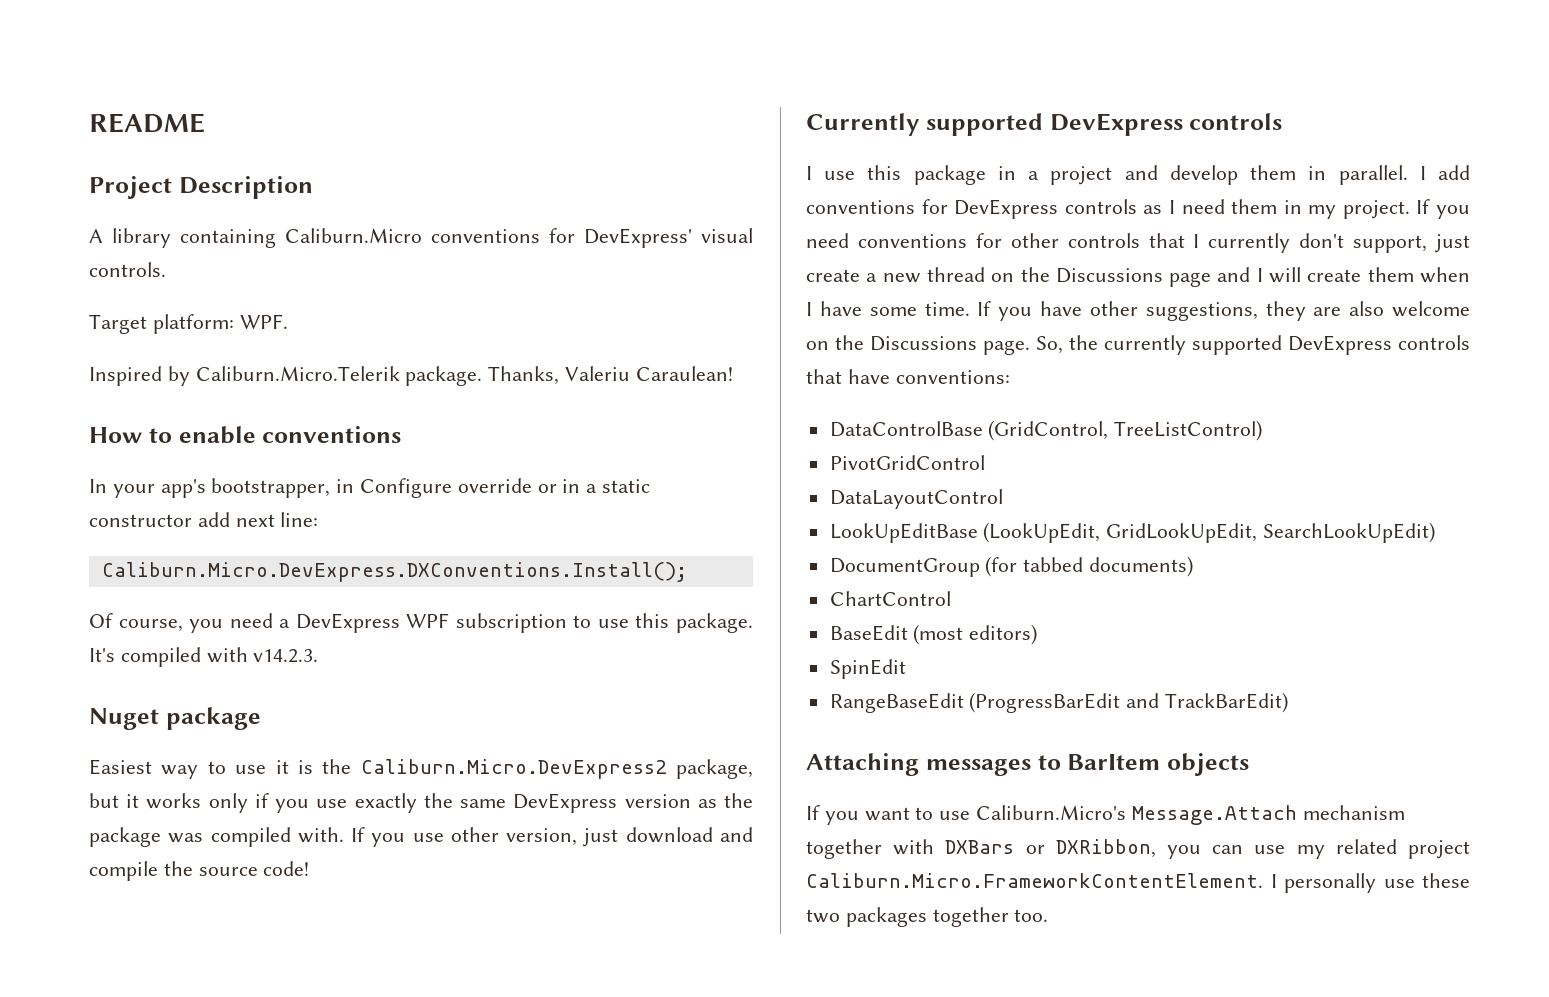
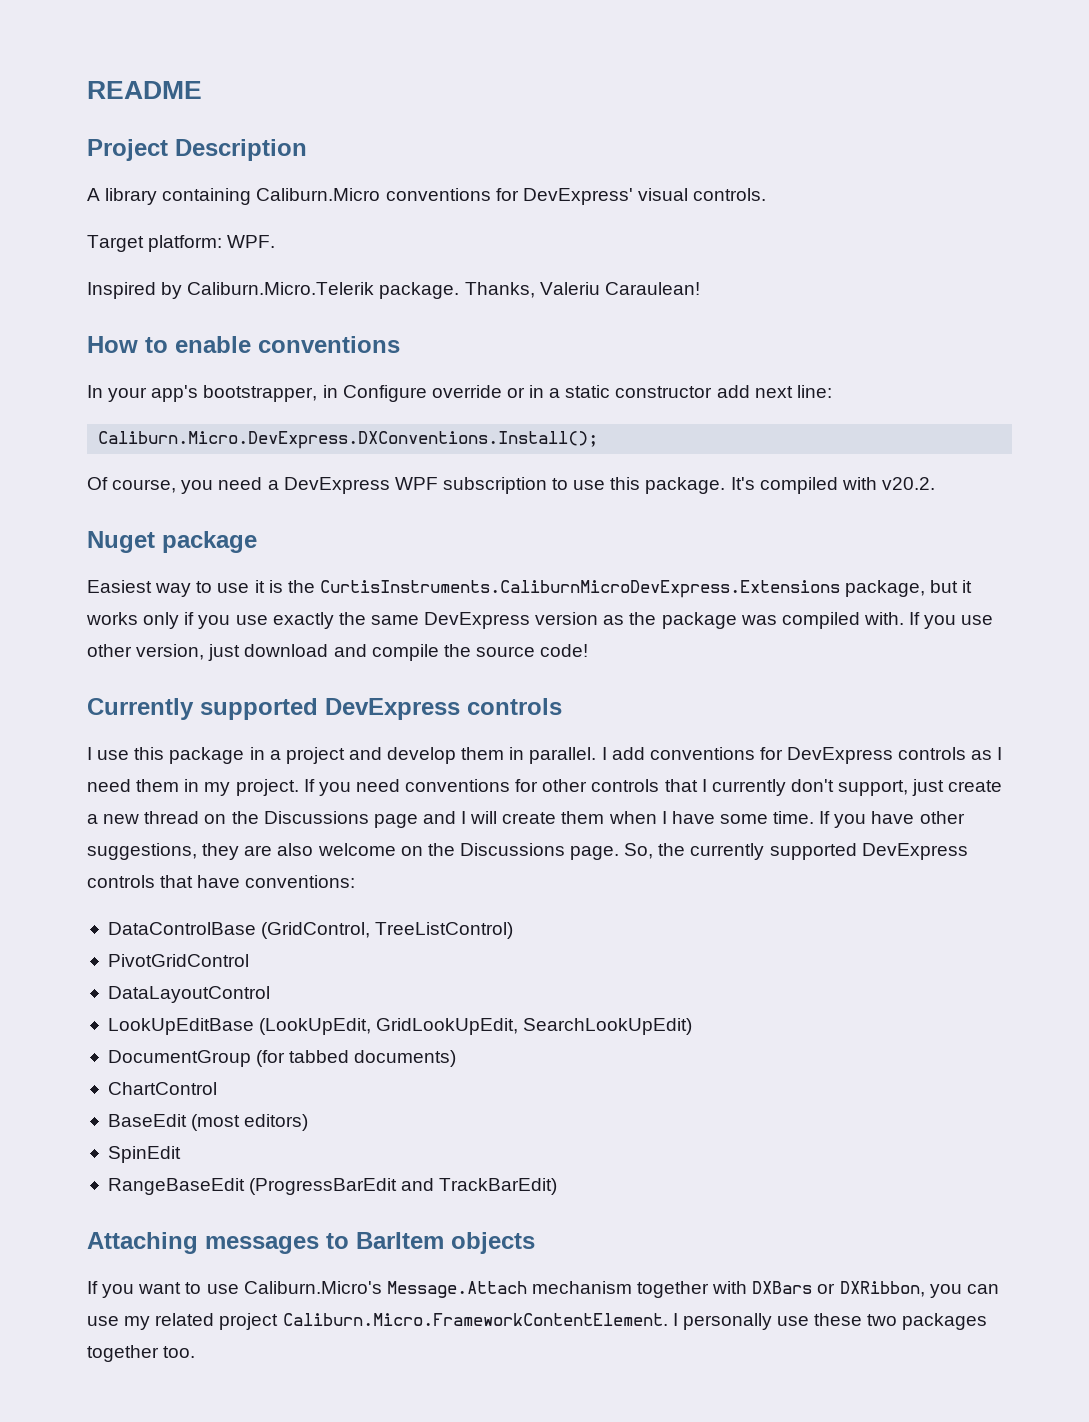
- It's compiled with v14.2.3.
+ It's compiled with v20.2.
- Easiest way to use it is the Caliburn.Micro.DevExpress2 package, but it works only if you use exactly the same DevExpress version as the package was compiled with.
+ Easiest way to use it is the CurtisInstruments.CaliburnMicroDevExpress.Extensions package, but it works only if you use exactly the same DevExpress version as the package was compiled with.

